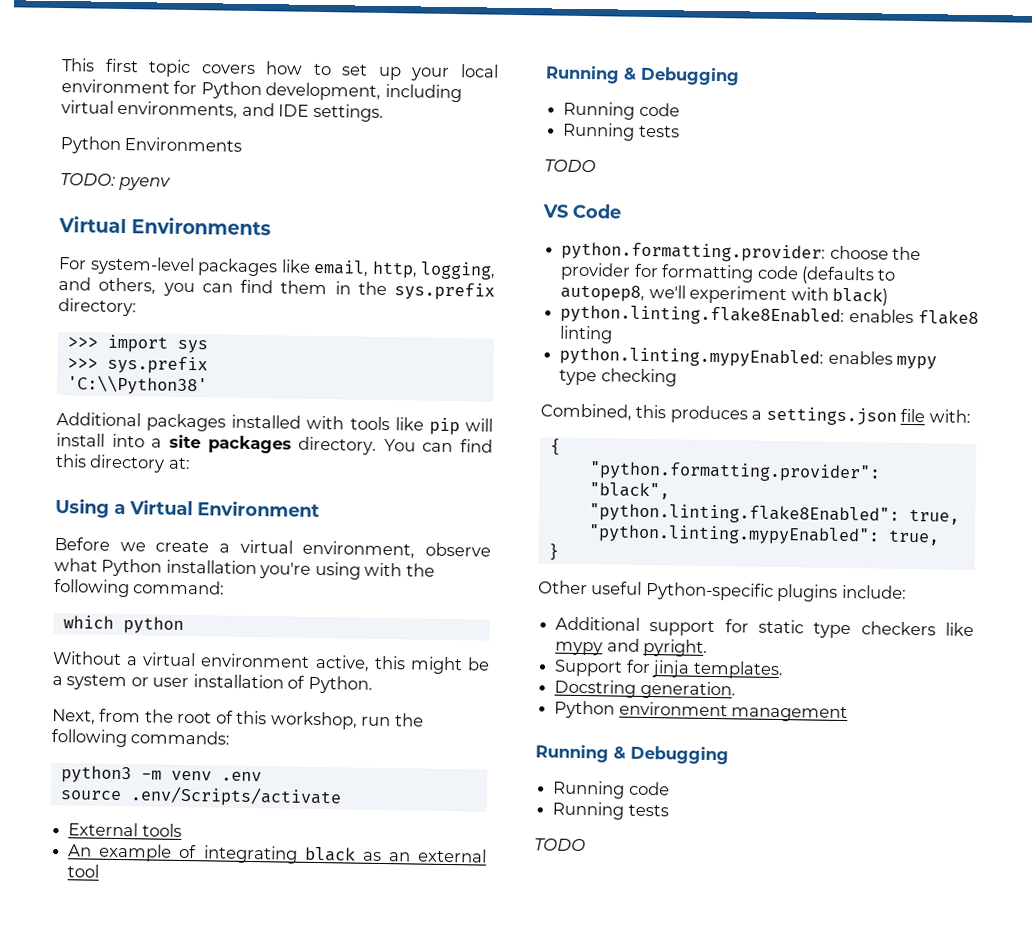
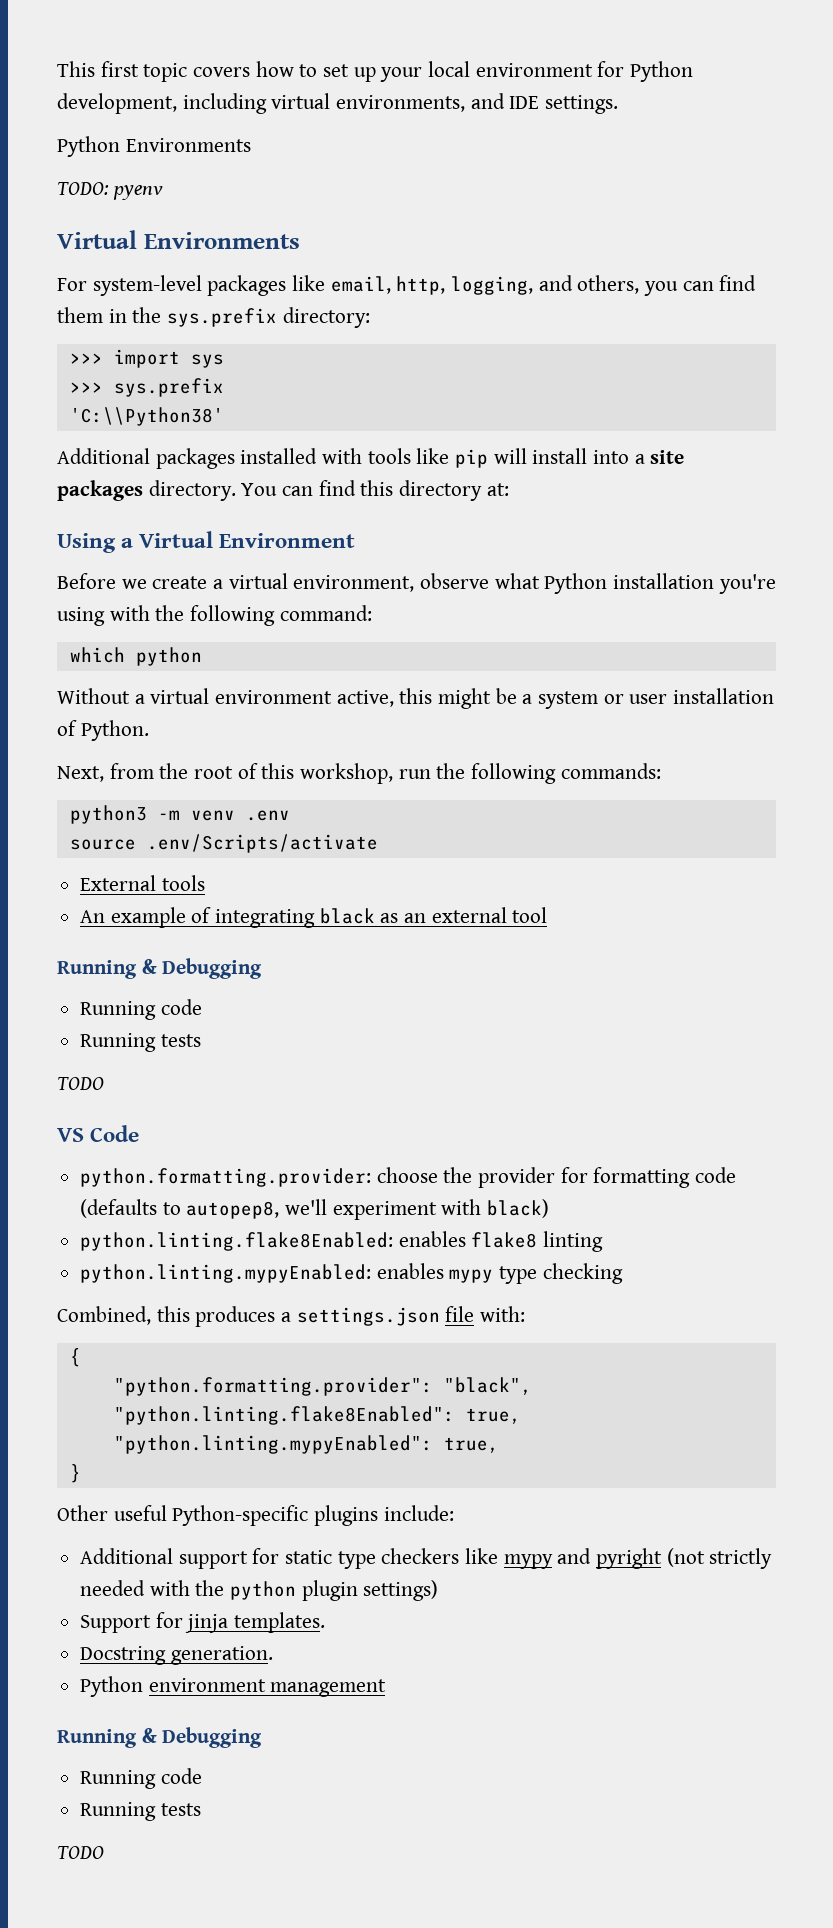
- Additional support for static type checkers like mypy and pyright.
+ Additional support for static type checkers like mypy and pyright (not strictly needed with the python plugin settings)

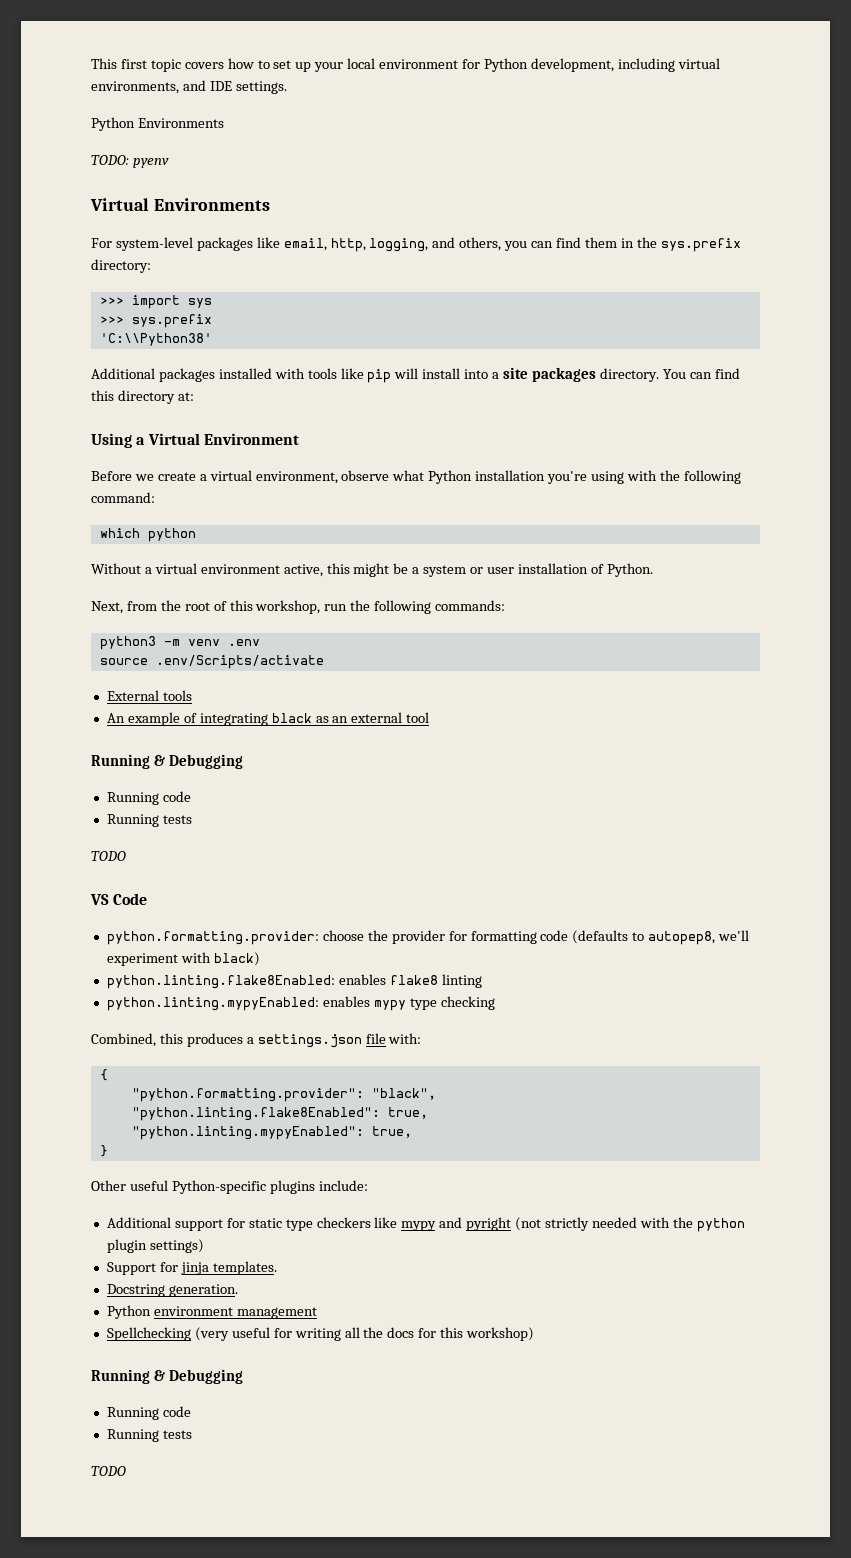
+ Spellchecking (very useful for writing all the docs for this workshop)

